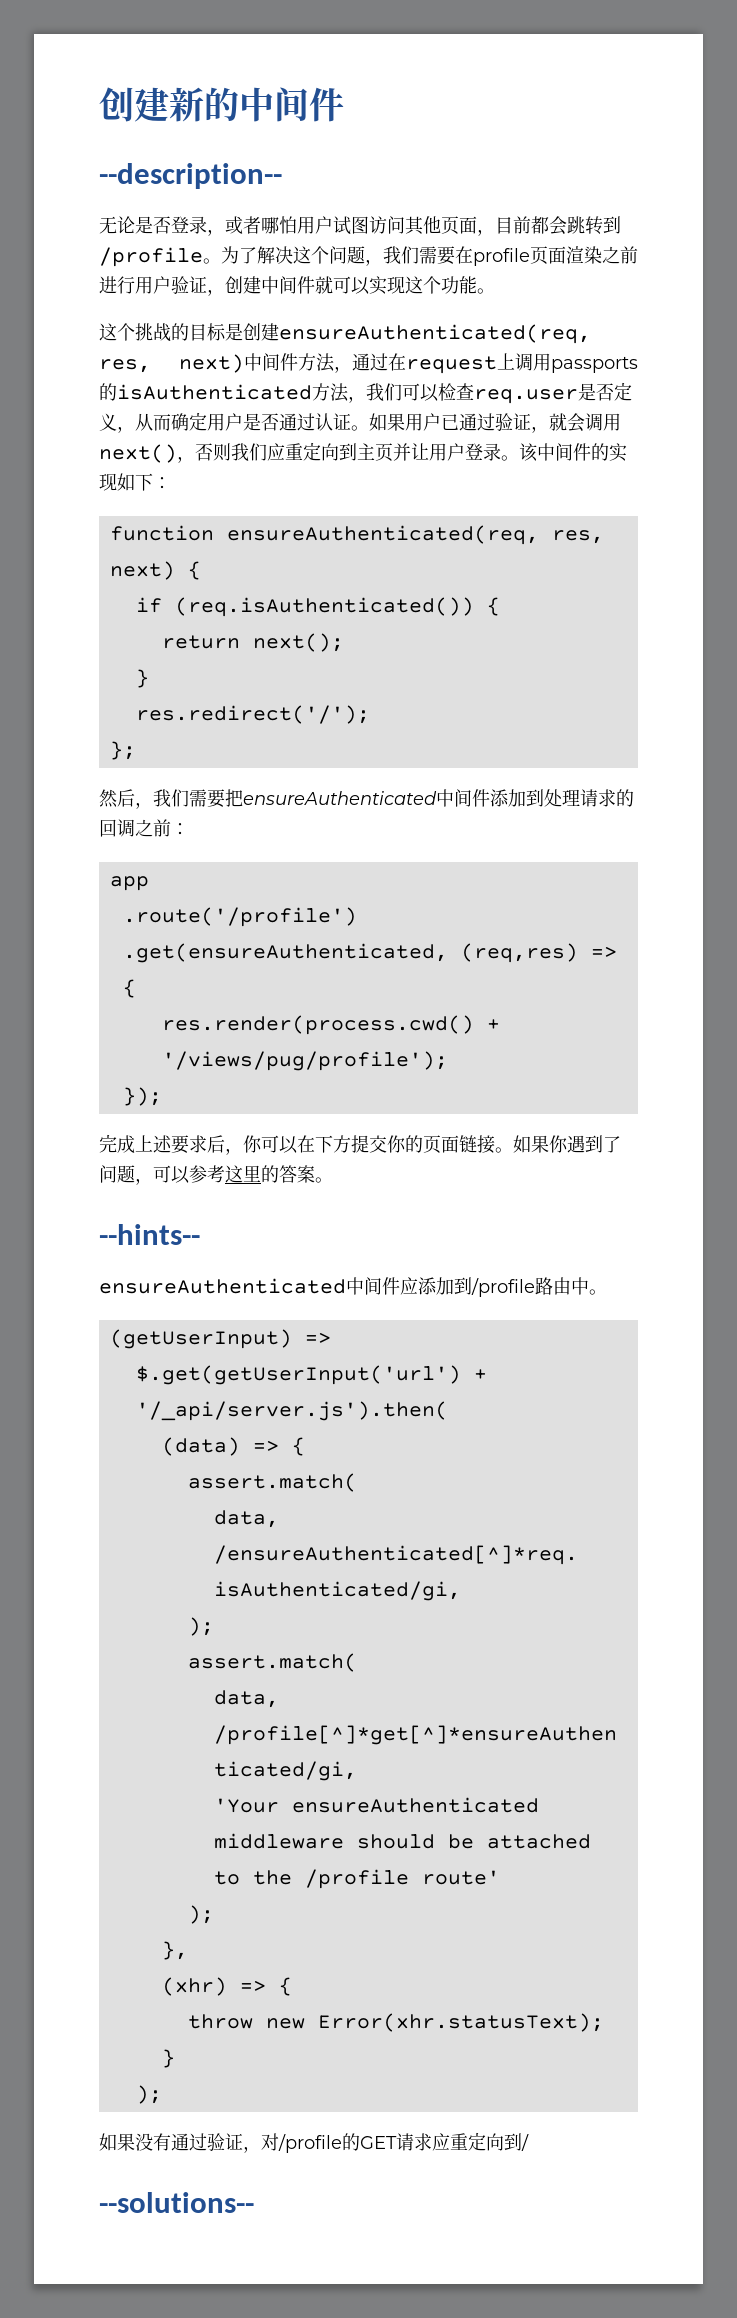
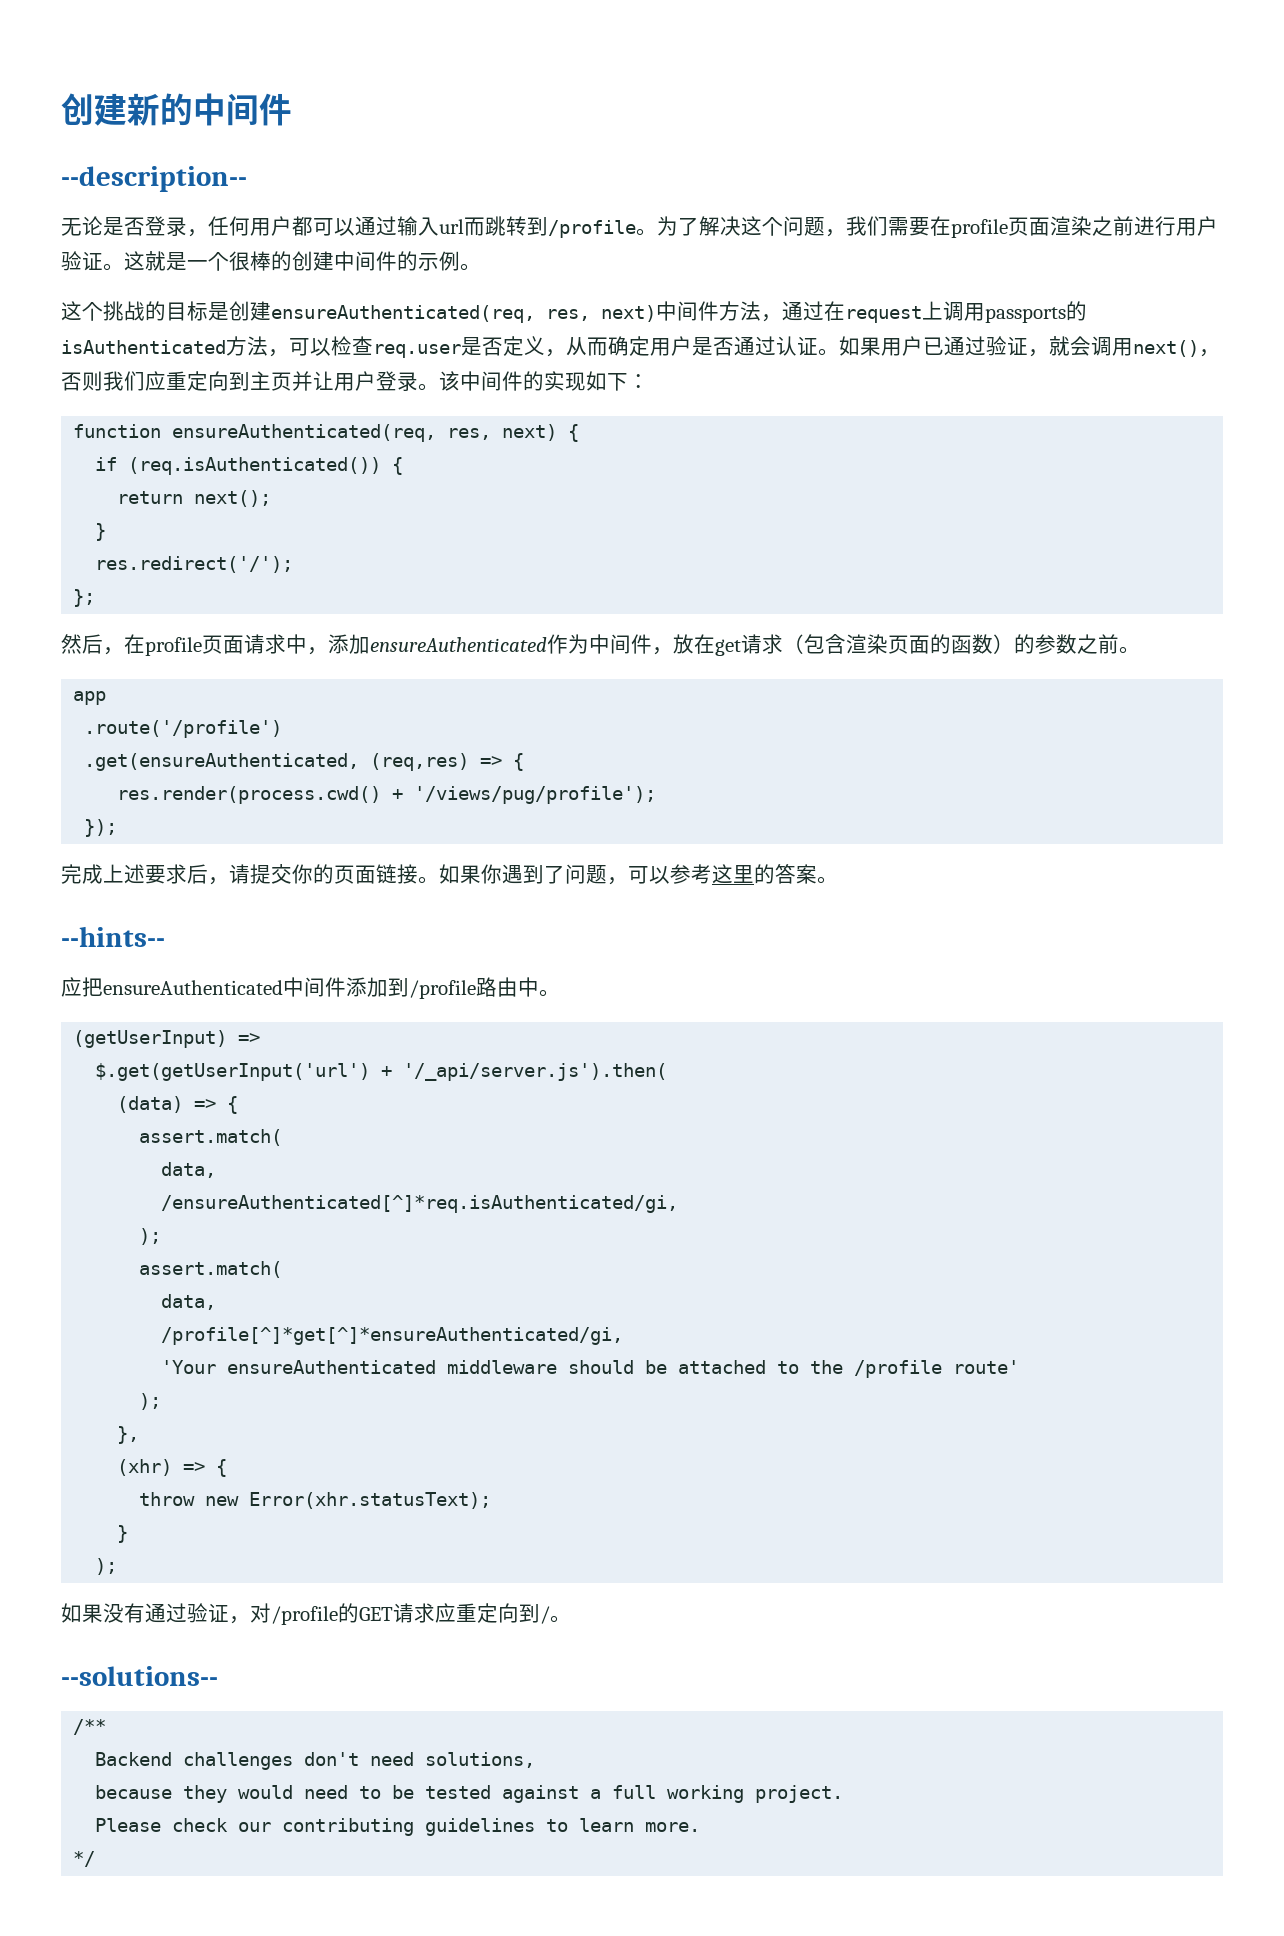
- 无论是否登录，或者哪怕用户试图访问其他页面，目前都会跳转到/profile。
+ 无论是否登录，任何用户都可以通过输入url而跳转到/profile。
- 为了解决这个问题，我们需要在profile页面渲染之前进行用户验证，创建中间件就可以实现这个功能。
+ 为了解决这个问题，我们需要在profile页面渲染之前进行用户验证。这就是一个很棒的创建中间件的示例。
- 这个挑战的目标是创建ensureAuthenticated(req, res, next)中间件方法，通过在request上调用passports的isAuthenticated方法，我们可以检查req.user是否定义，从而确定用户是否通过认证。
+ 这个挑战的目标是创建ensureAuthenticated(req, res, next)中间件方法，通过在request上调用passports的isAuthenticated方法，可以检查req.user是否定义，从而确定用户是否通过认证。
- 然后，我们需要把ensureAuthenticated中间件添加到处理请求的回调之前：
+ 然后，在profile页面请求中，添加ensureAuthenticated作为中间件，放在get请求（包含渲染页面的函数）的参数之前。
- 完成上述要求后，你可以在下方提交你的页面链接。
+ 完成上述要求后，请提交你的页面链接。
- ensureAuthenticated中间件应添加到/profile路由中。
+ 应把ensureAuthenticated中间件添加到/profile路由中。
- 如果没有通过验证，对/profile的GET请求应重定向到/
+ 如果没有通过验证，对/profile的GET请求应重定向到/。
+ /**
+ Backend challenges don't need solutions,
+ because they would need to be tested against a full working project.
+ Please check our contributing guidelines to learn more.
+ */

